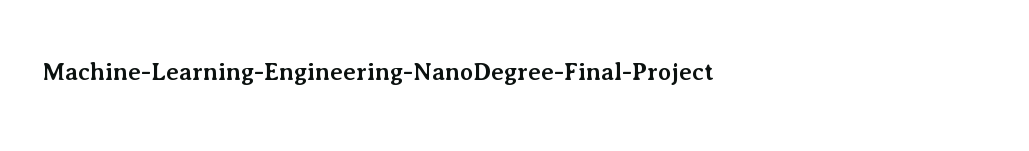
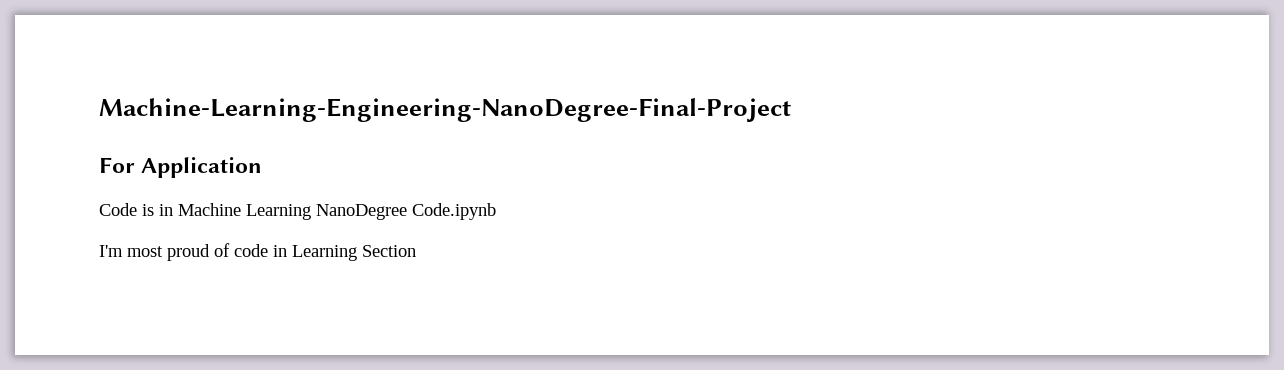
+ For Application
+ Code is in Machine Learning NanoDegree Code.ipynb
+ I'm most proud of code in Learning Section

